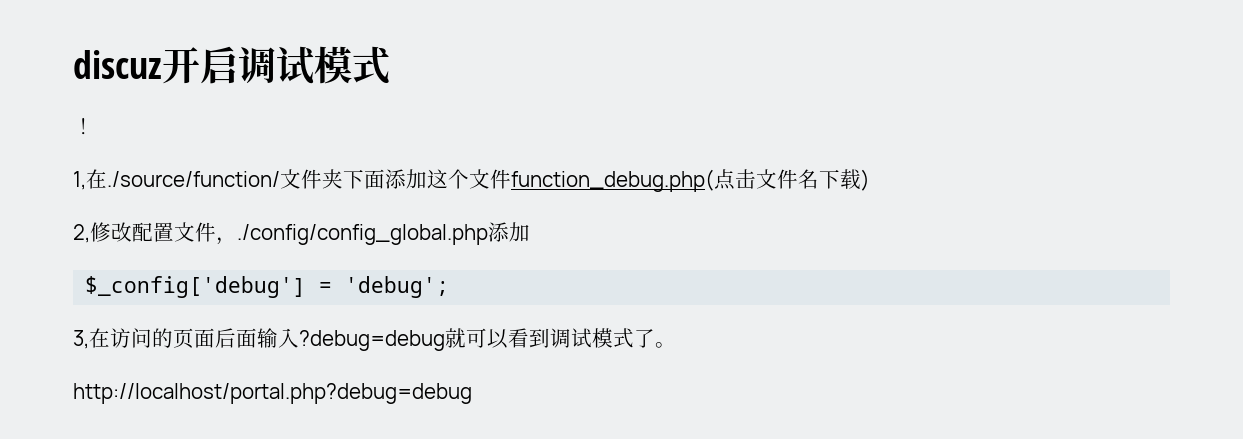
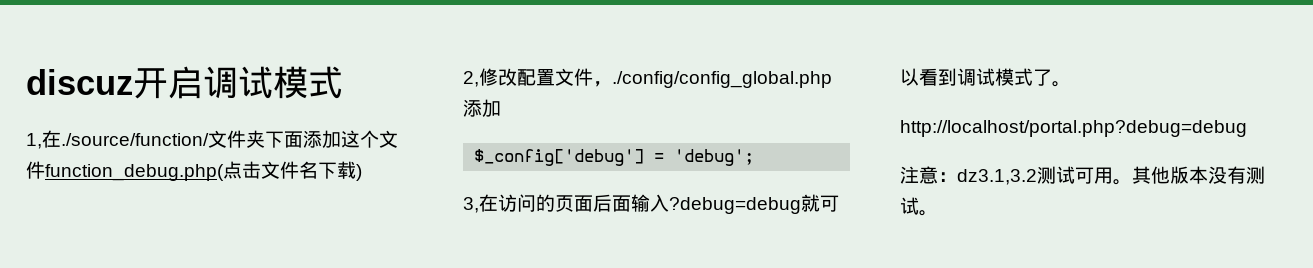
- ！
+ 注意：dz3.1,3.2测试可用。其他版本没有测试。

